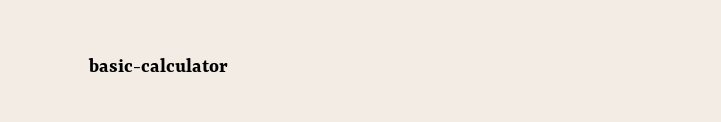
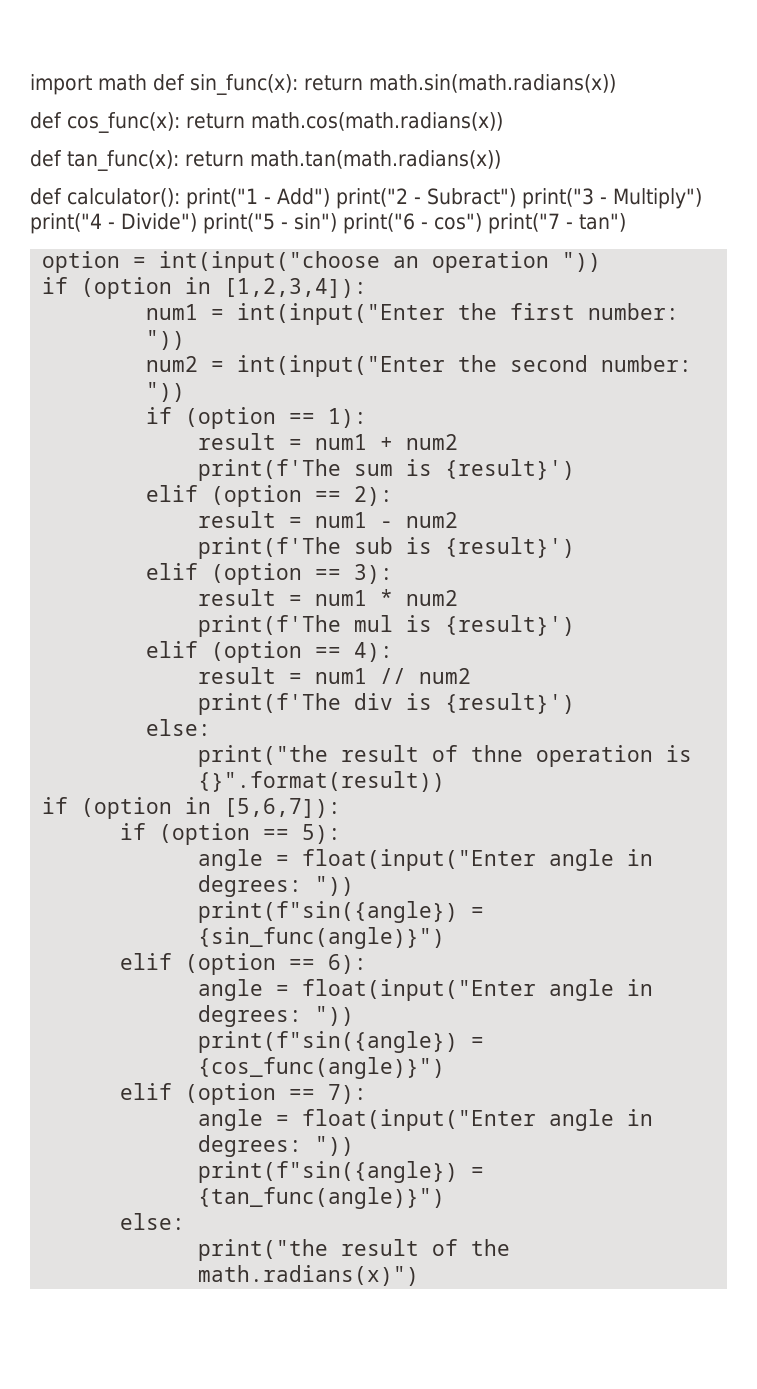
- basic-calculator
+ import math def sin_func(x): return math.sin(math.radians(x))
+ def cos_func(x): return math.cos(math.radians(x))
+ def tan_func(x): return math.tan(math.radians(x))
+ def calculator(): print("1 - Add") print("2 - Subract") print("3 - Multiply") print("4 - Divide") print("5 - sin") print("6 - cos") print("7 - tan")
+ option = int(input("choose an operation "))
+ if (option in [1,2,3,4]):
+ num1 = int(input("Enter the first number: "))
+ num2 = int(input("Enter the second number: "))
+ if (option == 1):
+ result = num1 + num2
+ print(f'The sum is {result}')
+ elif (option == 2):
+ result = num1 - num2
+ print(f'The sub is {result}')
+ elif (option == 3):
+ result = num1 * num2
+ print(f'The mul is {result}')
+ elif (option == 4):
+ result = num1 // num2
+ print(f'The div is {result}')
+ else:
+ print("the result of thne operation is {}".format(result))
+ if (option in [5,6,7]):
+ if (option == 5):
+ angle = float(input("Enter angle in degrees: "))
+ print(f"sin({angle}) = {sin_func(angle)}")
+ elif (option == 6):
+ angle = float(input("Enter angle in degrees: "))
+ print(f"sin({angle}) = {cos_func(angle)}")
+ elif (option == 7):
+ angle = float(input("Enter angle in degrees: "))
+ print(f"sin({angle}) = {tan_func(angle)}")
+ else:
+ print("the result of the math.radians(x)")

